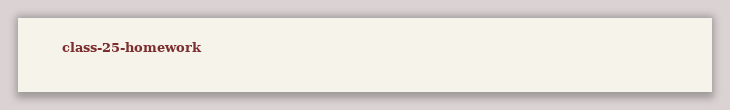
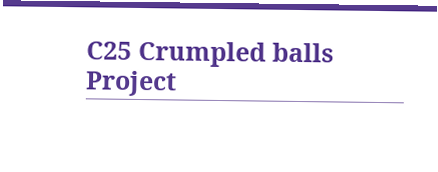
- class-25-homework
+ C25 Crumpled balls Project

